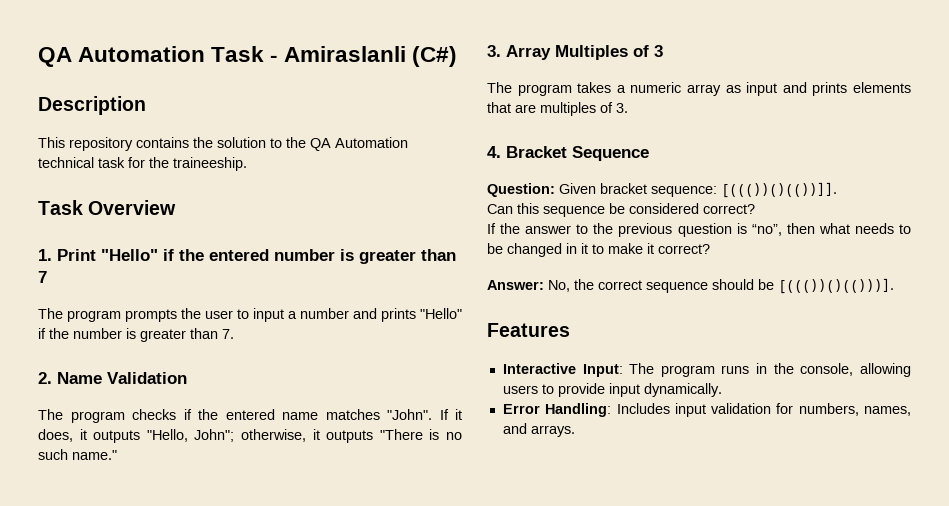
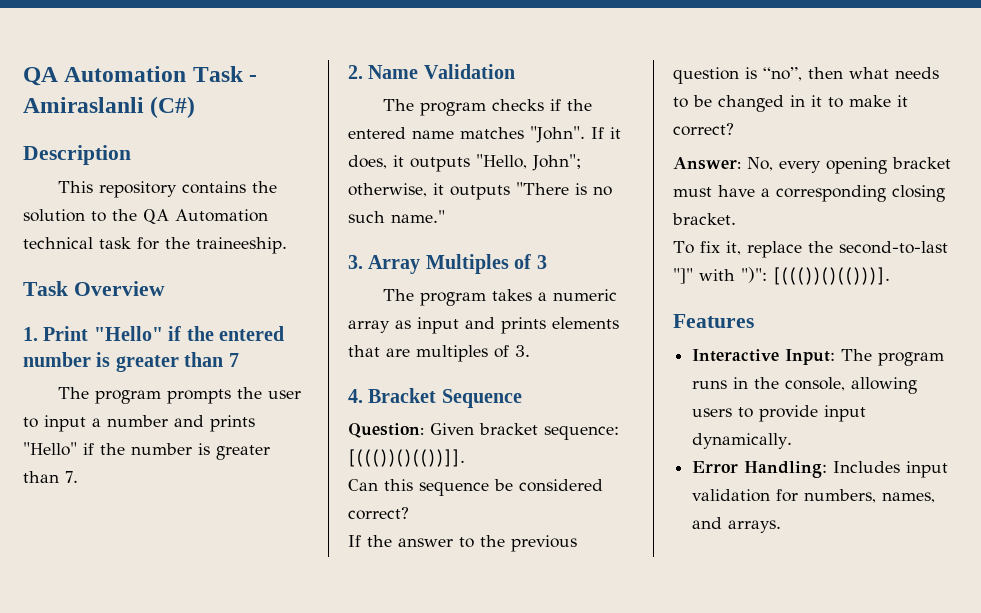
- Answer: No, the correct sequence should be [((())()(()))].
+ Answer: No, every opening bracket must have a corresponding closing bracket.
+ To fix it, replace the second-to-last "]" with ")": [((())()(()))].

